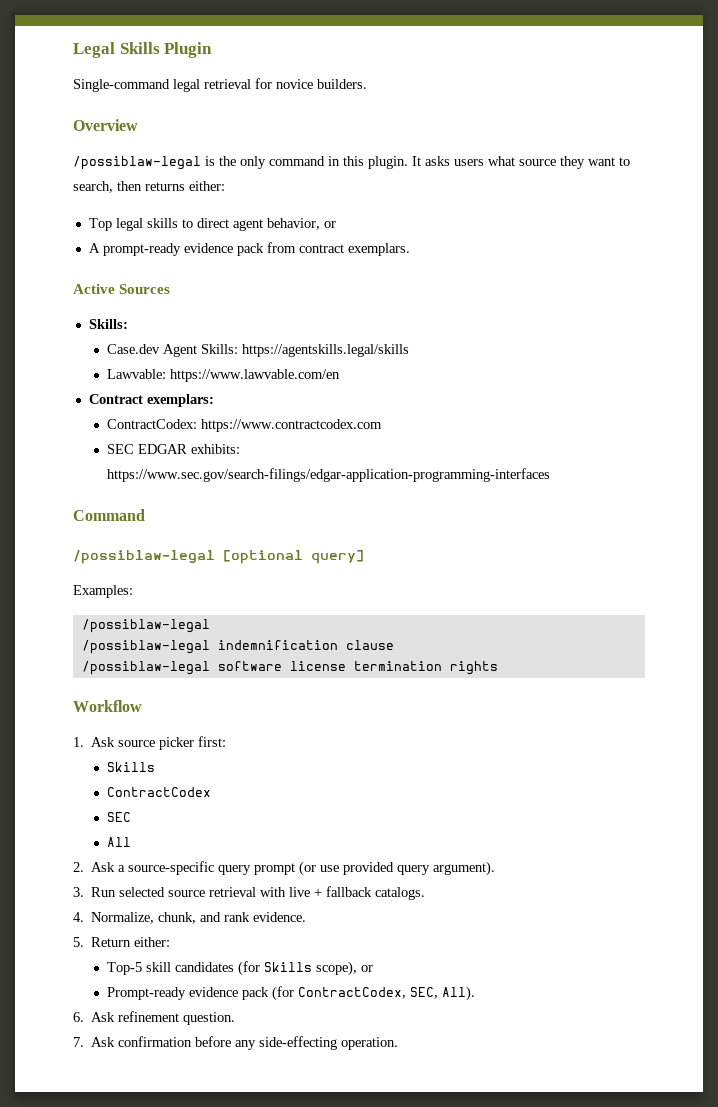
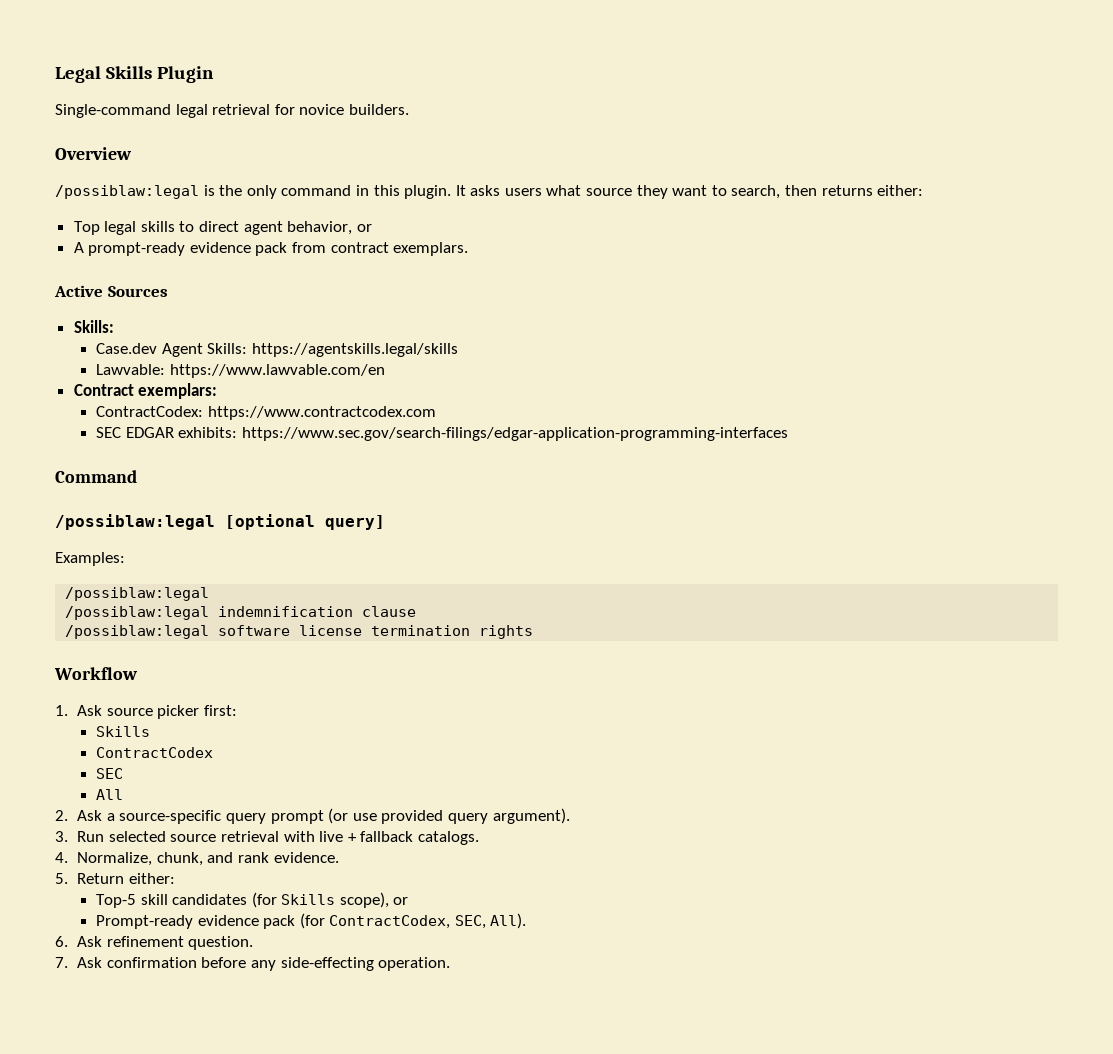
- /possiblaw-legal is the only command in this plugin.
+ /possiblaw:legal is the only command in this plugin.
- /possiblaw-legal [optional query]
+ /possiblaw:legal [optional query]
  Examples:
- /possiblaw-legal
- /possiblaw-legal indemnification clause
+ /possiblaw:legal
+ /possiblaw:legal indemnification clause
- /possiblaw-legal software license termination rights
+ /possiblaw:legal software license termination rights

